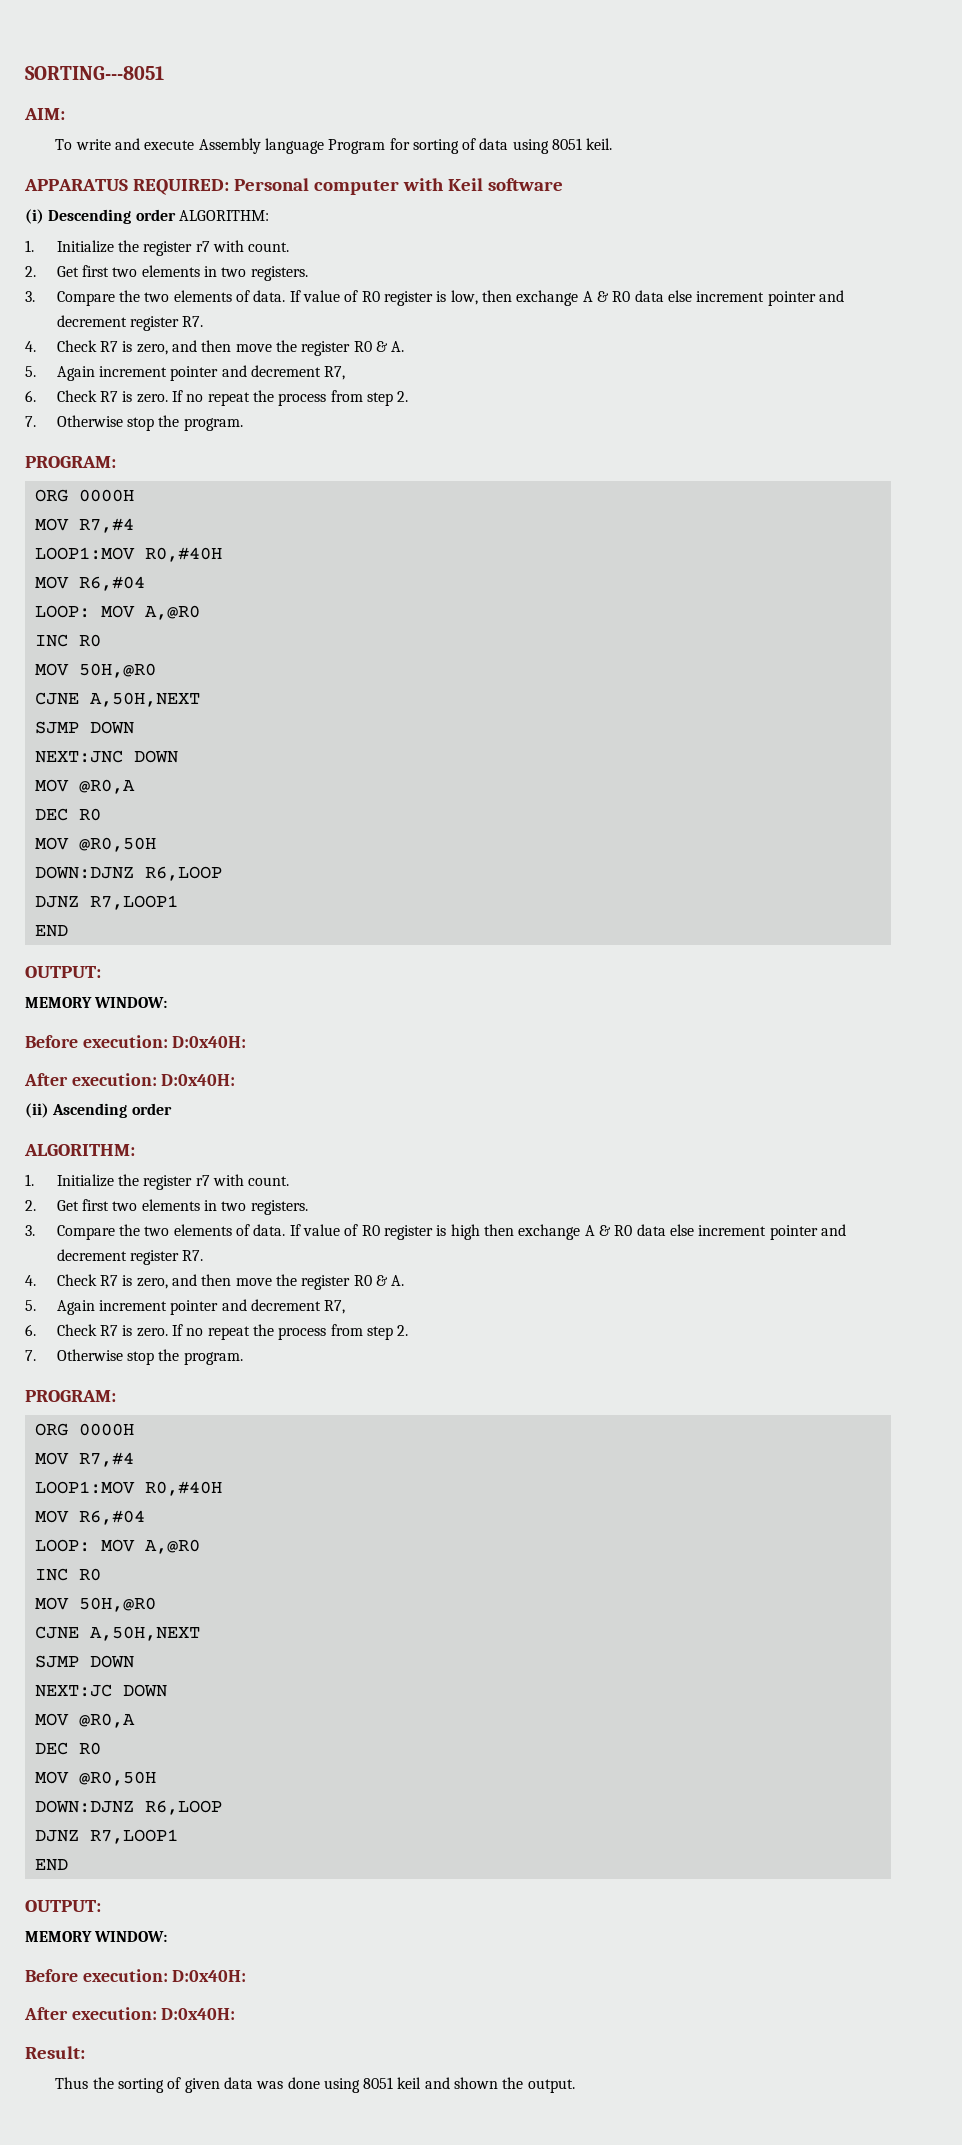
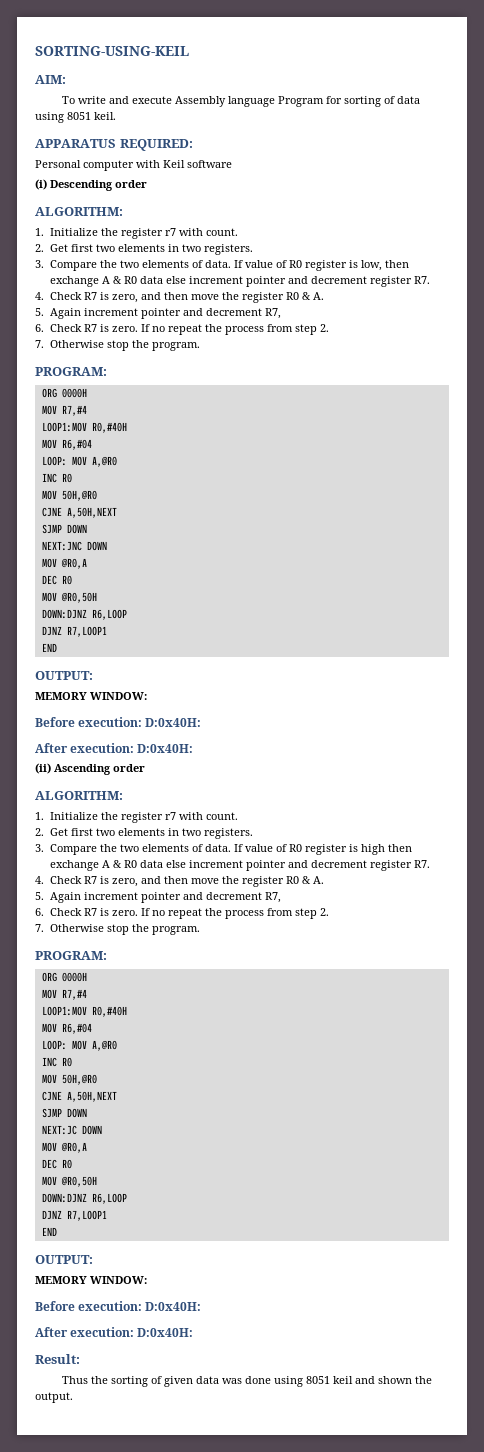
- SORTING---8051
+ SORTING-USING-KEIL
- APPARATUS REQUIRED: Personal computer with Keil software
+ APPARATUS REQUIRED:
+ Personal computer with Keil software
- (i) Descending order ALGORITHM:
+ (i) Descending order
+ ALGORITHM:

